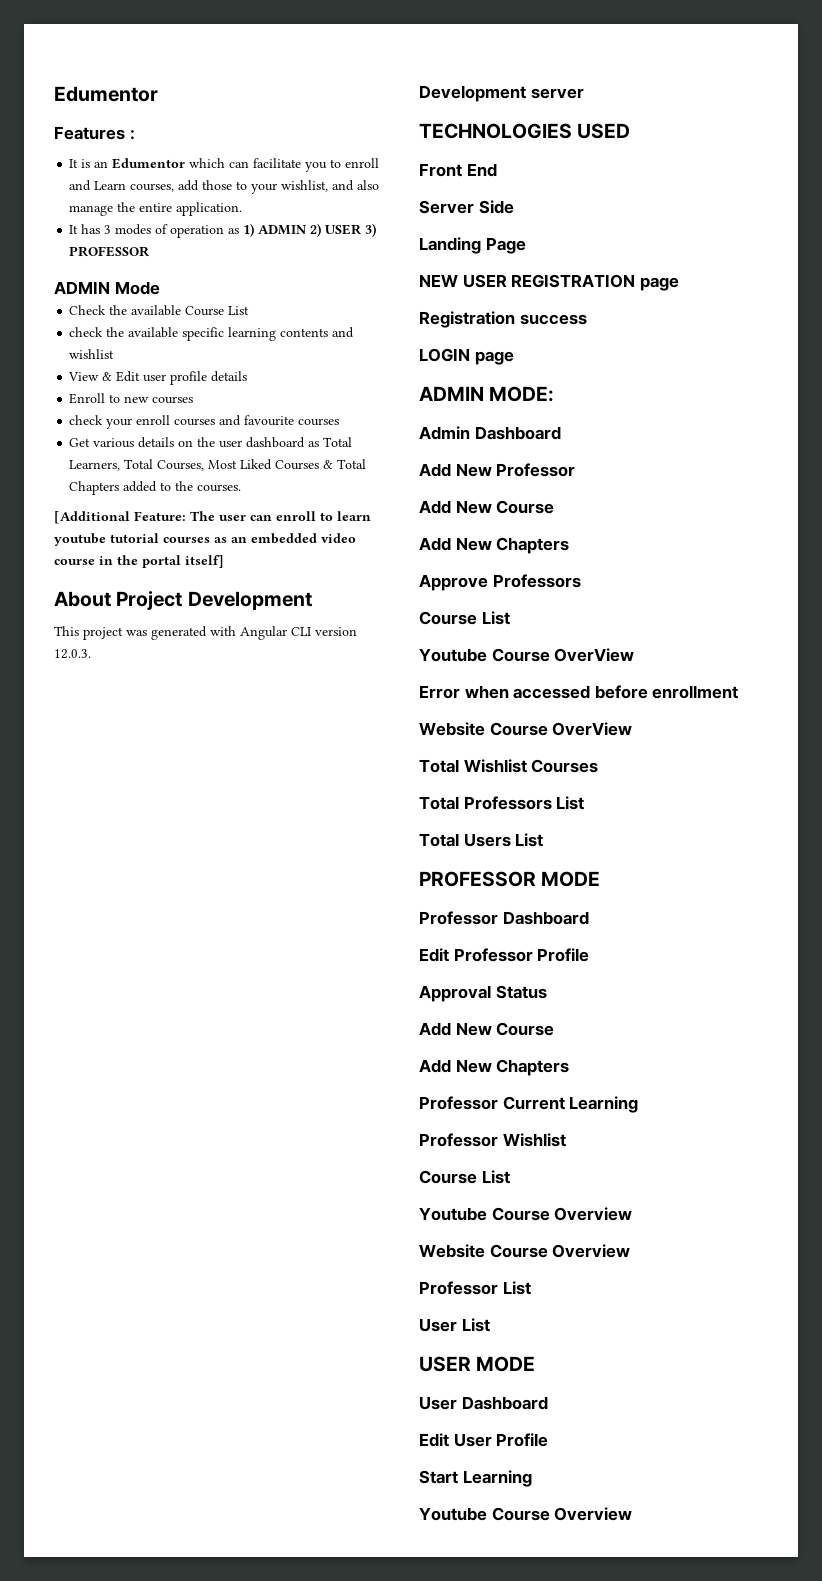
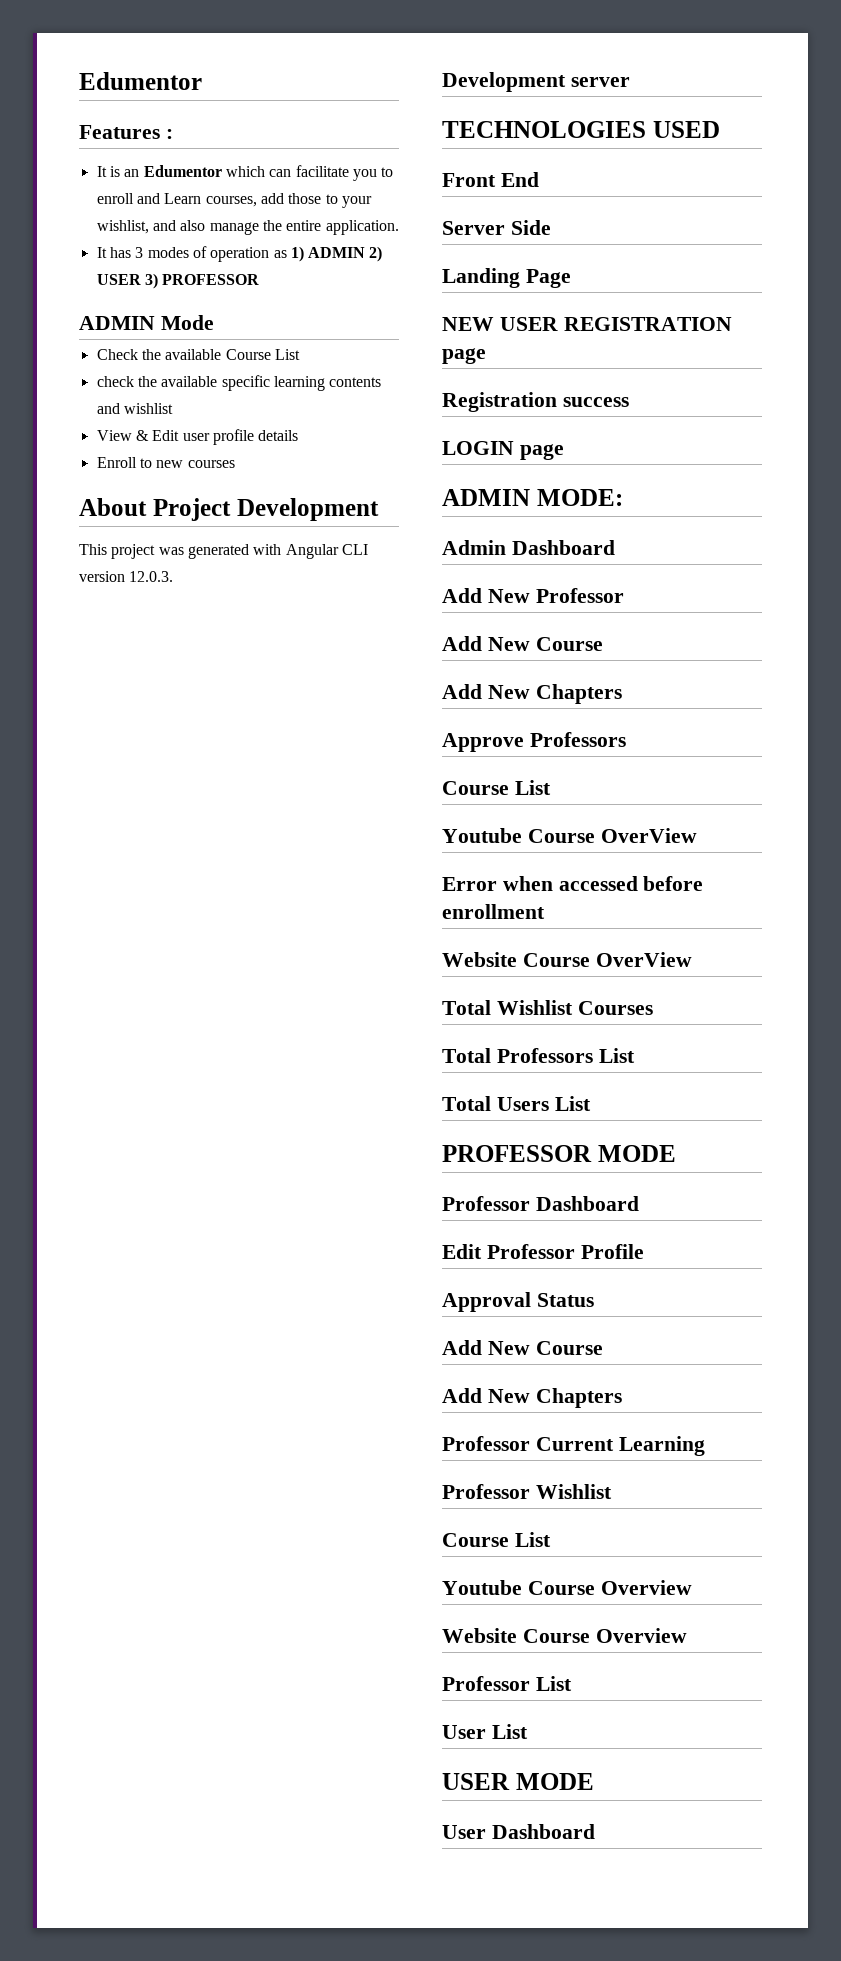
- check your enroll courses and favourite courses
- Get various details on the user dashboard as Total Learners, Total Courses, Most Liked Courses & Total Chapters added to the courses.
- [Additional Feature: The user can enroll to learn youtube tutorial courses as an embedded video course in the portal itself]
- Edit User Profile
- Start Learning
- Youtube Course Overview

